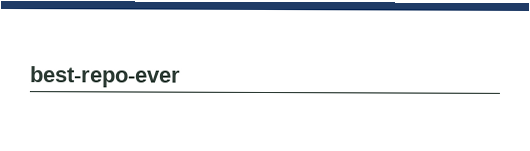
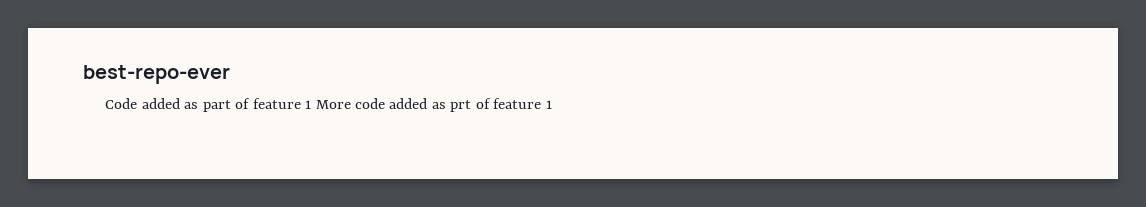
+ Code added as part of feature 1 More code added as prt of feature 1

